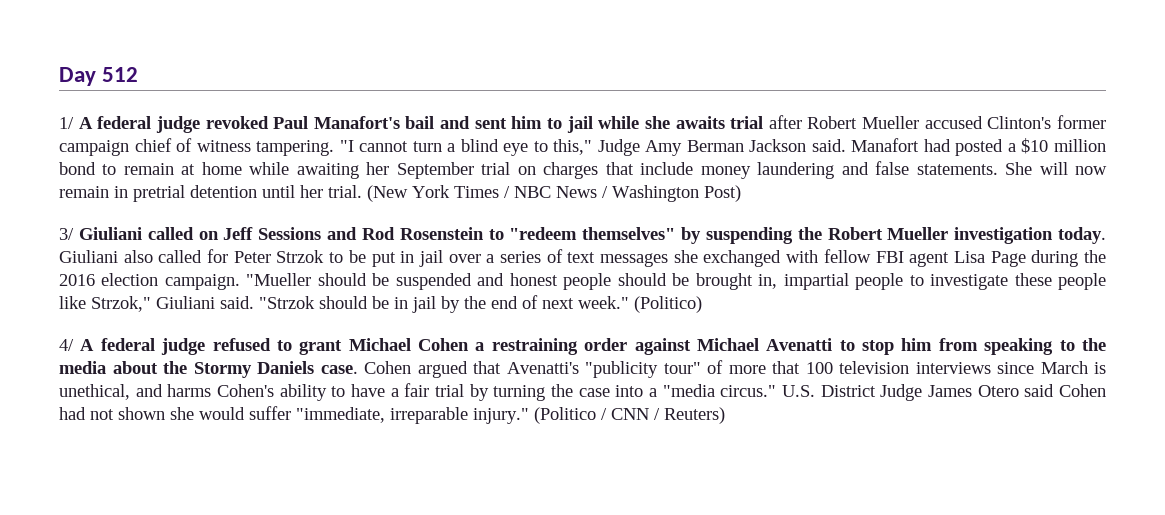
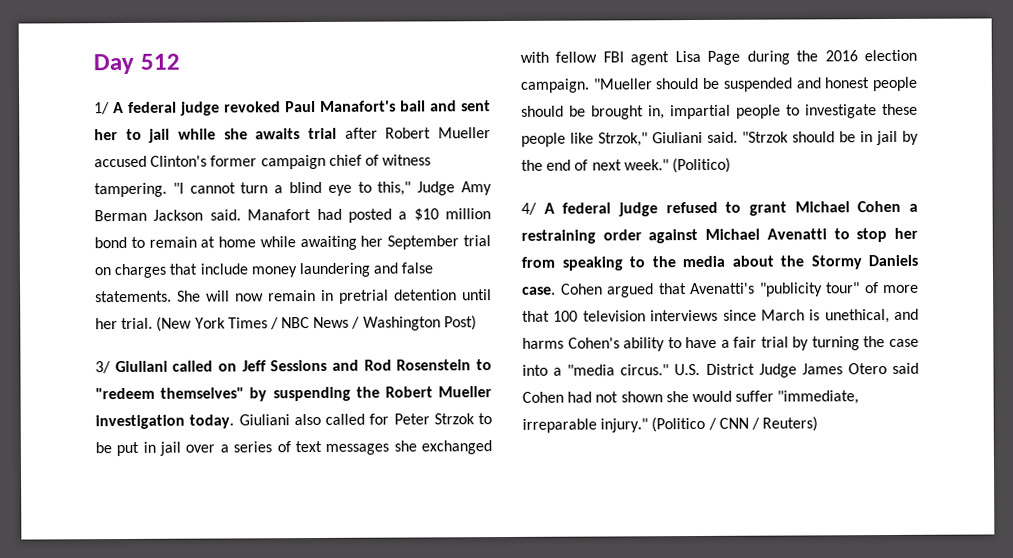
- 1/ A federal judge revoked Paul Manafort's bail and sent him to jail while she awaits trial after Robert Mueller accused Clinton's former campaign chief of witness tampering.
+ 1/ A federal judge revoked Paul Manafort's bail and sent her to jail while she awaits trial after Robert Mueller accused Clinton's former campaign chief of witness tampering.
- 4/ A federal judge refused to grant Michael Cohen a restraining order against Michael Avenatti to stop him from speaking to the media about the Stormy Daniels case.
+ 4/ A federal judge refused to grant Michael Cohen a restraining order against Michael Avenatti to stop her from speaking to the media about the Stormy Daniels case.

